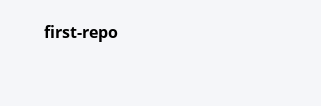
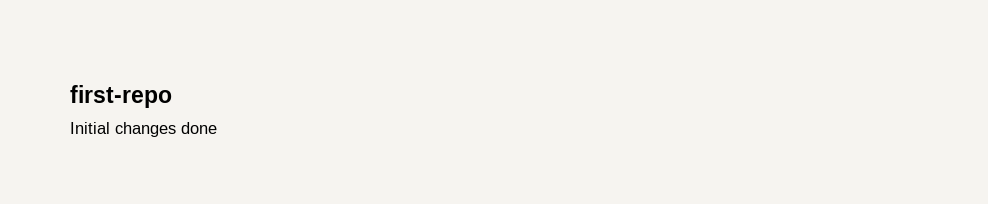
+ Initial changes done

